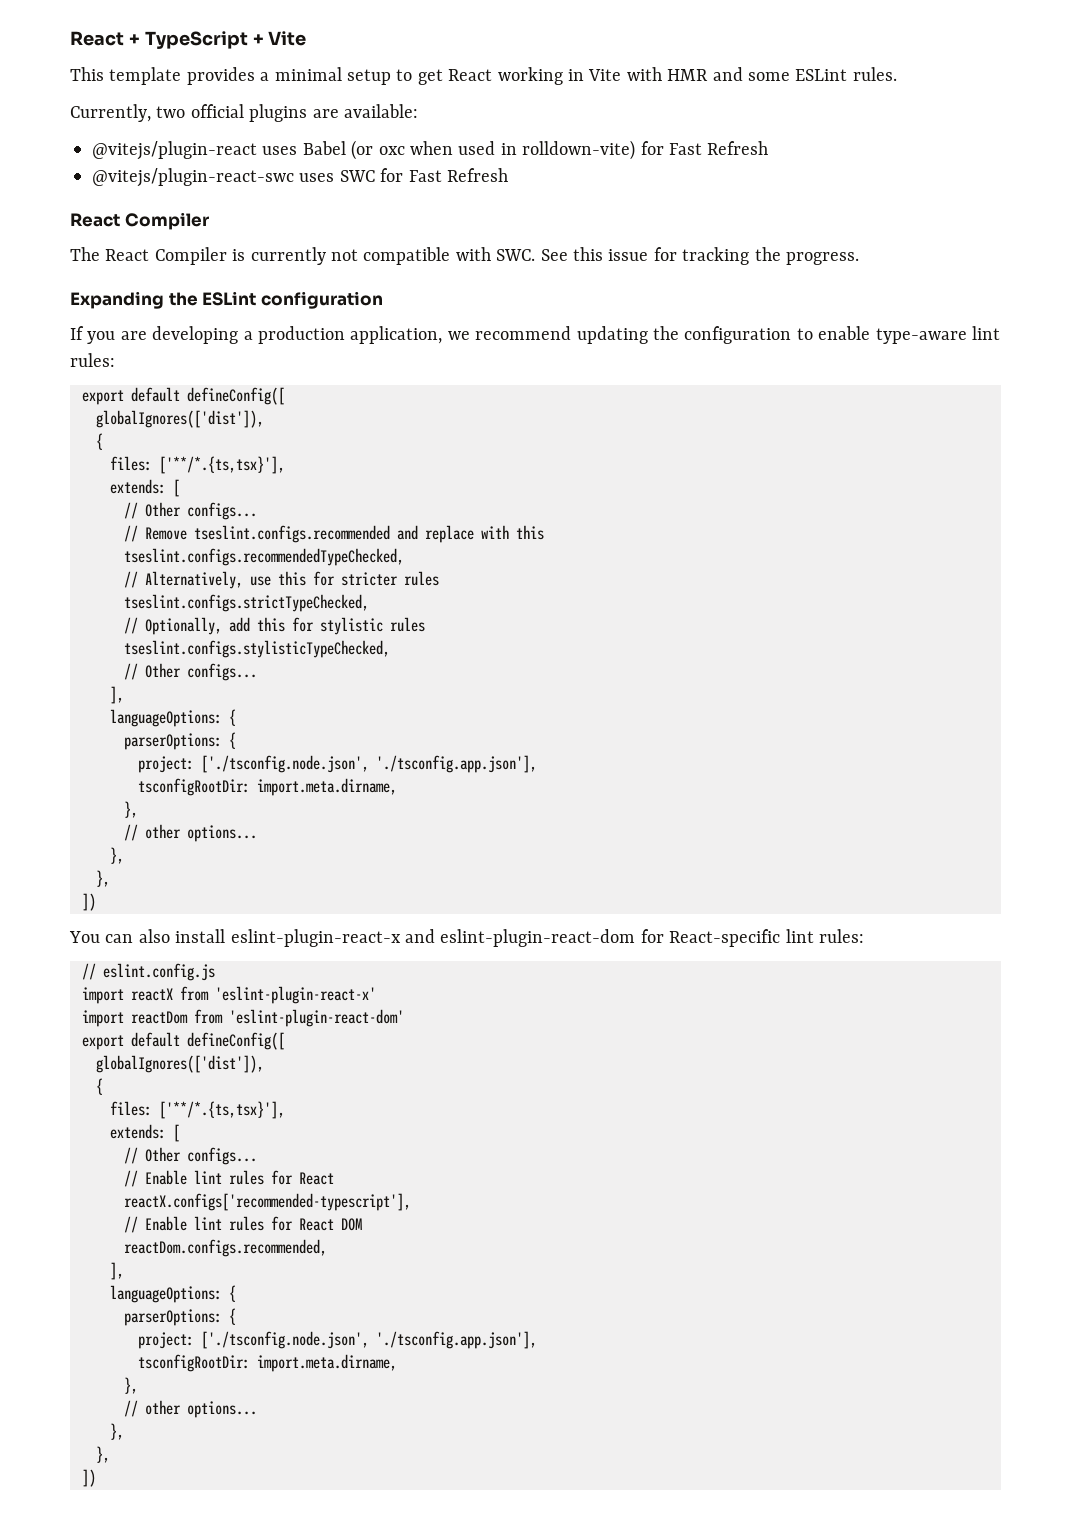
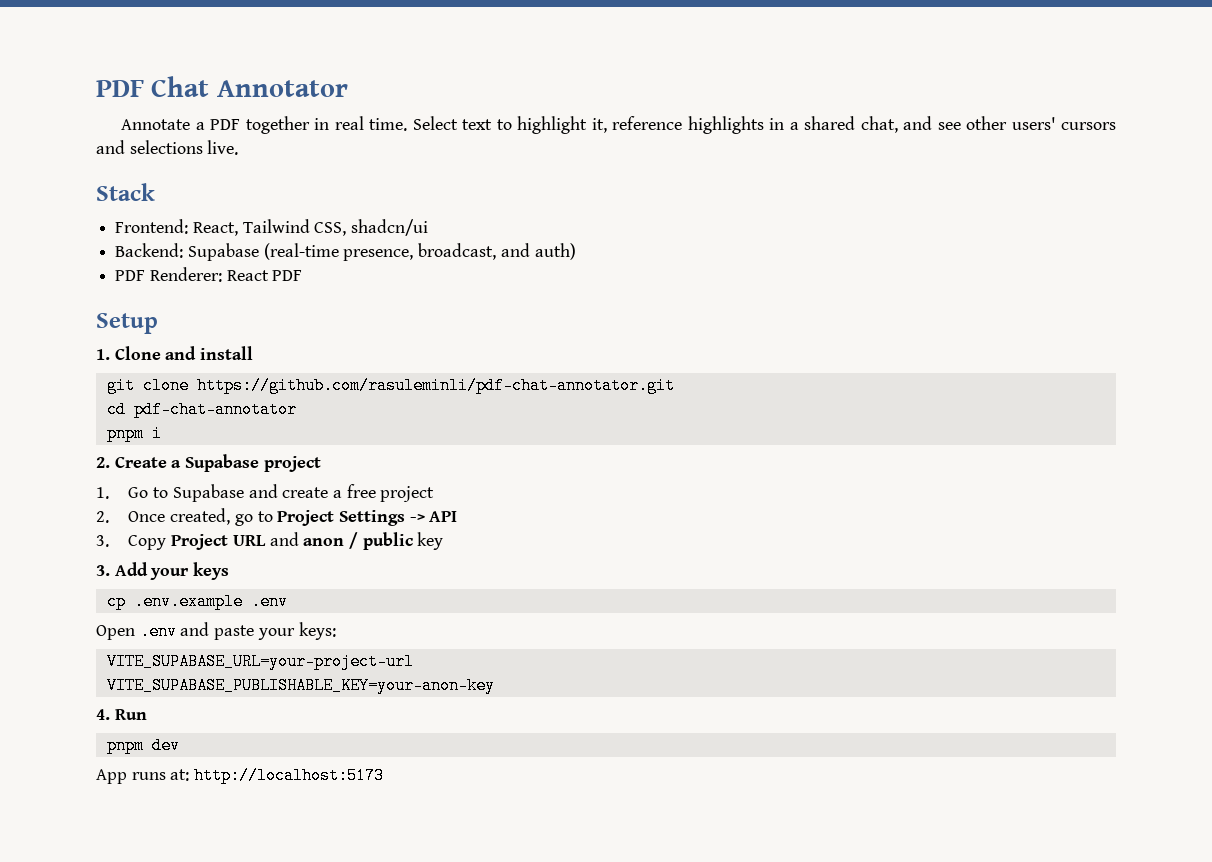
- React + TypeScript + Vite
- This template provides a minimal setup to get React working in Vite with HMR and some ESLint rules.
- Currently, two official plugins are available:
- @vitejs/plugin-react uses Babel (or oxc when used in rolldown-vite) for Fast Refresh
- @vitejs/plugin-react-swc uses SWC for Fast Refresh
- React Compiler
- The React Compiler is currently not compatible with SWC. See this issue for tracking the progress.
- Expanding the ESLint configuration
- If you are developing a production application, we recommend updating the configuration to enable type-aware lint rules:
- export default defineConfig([
- globalIgnores(['dist']),
- {
- files: ['**/*.{ts,tsx}'],
- extends: [
- // Other configs...
- // Remove tseslint.configs.recommended and replace with this
- tseslint.configs.recommendedTypeChecked,
- // Alternatively, use this for stricter rules
- tseslint.configs.strictTypeChecked,
- // Optionally, add this for stylistic rules
- tseslint.configs.stylisticTypeChecked,
- // Other configs...
- ],
- languageOptions: {
- parserOptions: {
- project: ['./tsconfig.node.json', './tsconfig.app.json'],
- tsconfigRootDir: import.meta.dirname,
- },
- // other options...
- },
- },
- ])
- You can also install eslint-plugin-react-x and eslint-plugin-react-dom for React-specific lint rules:
- // eslint.config.js
- import reactX from 'eslint-plugin-react-x'
- import reactDom from 'eslint-plugin-react-dom'
- export default defineConfig([
- globalIgnores(['dist']),
- {
- files: ['**/*.{ts,tsx}'],
- extends: [
- // Other configs...
- // Enable lint rules for React
- reactX.configs['recommended-typescript'],
- // Enable lint rules for React DOM
- reactDom.configs.recommended,
- ],
- languageOptions: {
- parserOptions: {
- project: ['./tsconfig.node.json', './tsconfig.app.json'],
- tsconfigRootDir: import.meta.dirname,
- },
- // other options...
- },
- },
- ])
+ PDF Chat Annotator
+ Annotate a PDF together in real time. Select text to highlight it, reference highlights in a shared chat, and see other users' cursors and selections live.
+ Stack
+ Frontend: React, Tailwind CSS, shadcn/ui
+ Backend: Supabase (real-time presence, broadcast, and auth)
+ PDF Renderer: React PDF
+ Setup
+ 1. Clone and install
+ git clone https://github.com/rasuleminli/pdf-chat-annotator.git
+ cd pdf-chat-annotator
+ pnpm i
+ 2. Create a Supabase project
+ 1. Go to Supabase and create a free project
+ 2. Once created, go to Project Settings -> API
+ 3. Copy Project URL and anon / public key
+ 3. Add your keys
+ cp .env.example .env
+ Open .env and paste your keys:
+ VITE_SUPABASE_URL=your-project-url
+ VITE_SUPABASE_PUBLISHABLE_KEY=your-anon-key
+ 4. Run
+ pnpm dev
+ App runs at: http://localhost:5173

